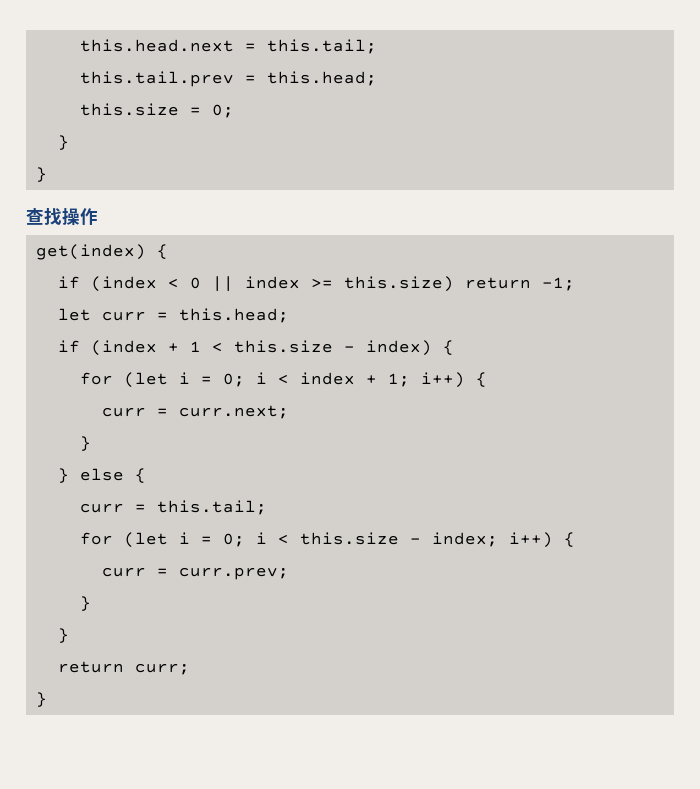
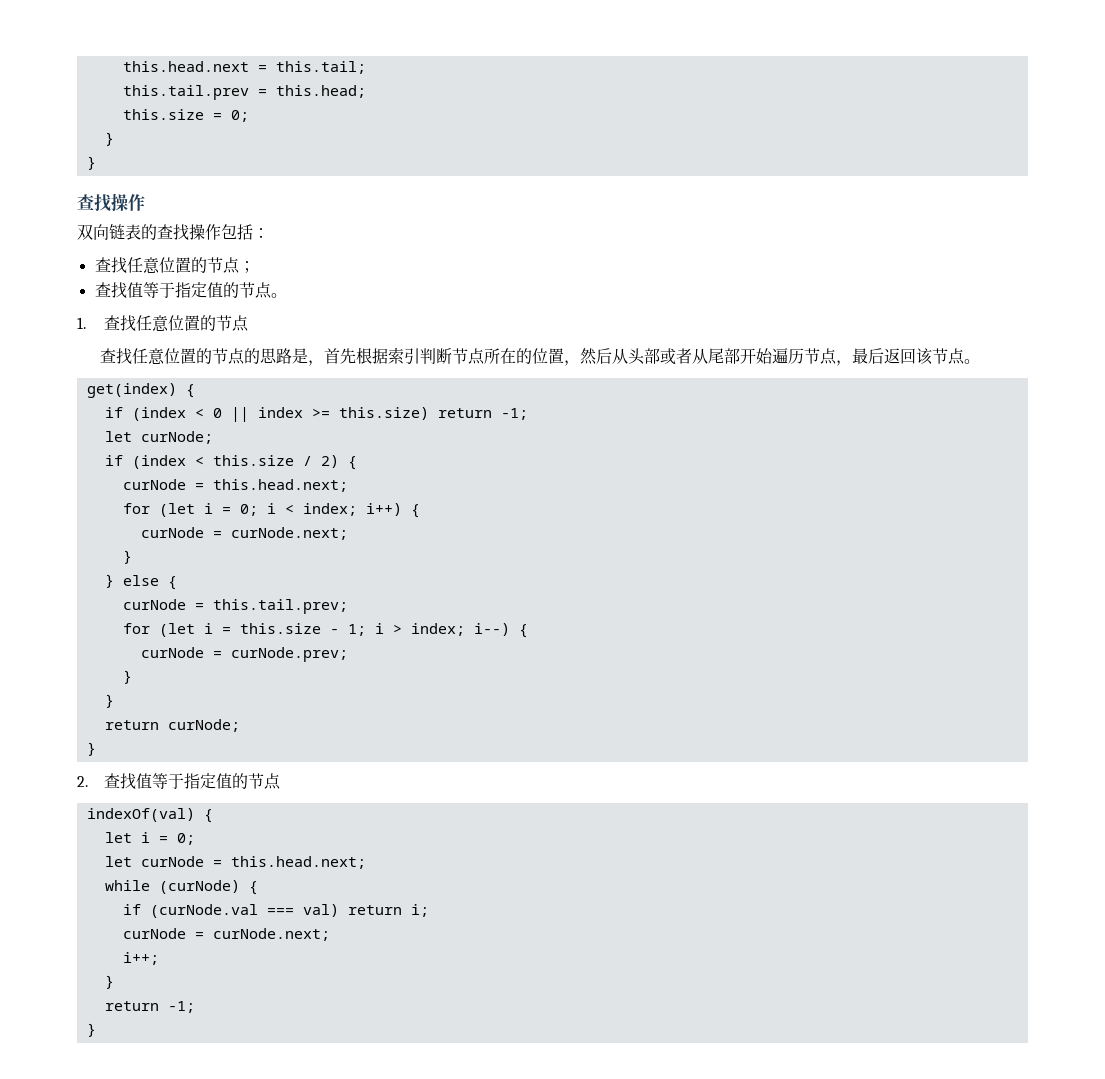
+ 双向链表的查找操作包括：
+ 查找任意位置的节点；
+ 查找值等于指定值的节点。
+ 1.查找任意位置的节点
+ 查找任意位置的节点的思路是，首先根据索引判断节点所在的位置，然后从头部或者从尾部开始遍历节点，最后返回该节点。
- let curr = this.head;
- if (index + 1 < this.size - index) {
- for (let i = 0; i < index + 1; i++) {
- curr = curr.next;
+ let curNode;
+ if (index < this.size / 2) {
+ curNode = this.head.next;
+ for (let i = 0; i < index; i++) {
+ curNode = curNode.next;
- curr = this.tail;
- for (let i = 0; i < this.size - index; i++) {
- curr = curr.prev;
+ curNode = this.tail.prev;
+ for (let i = this.size - 1; i > index; i--) {
+ curNode = curNode.prev;
- return curr;
+ return curNode;
+ }
+ 2.查找值等于指定值的节点
+ indexOf(val) {
+ let i = 0;
+ let curNode = this.head.next;
+ while (curNode) {
+ if (curNode.val === val) return i;
+ curNode = curNode.next;
+ i++;
+ }
+ return -1;

